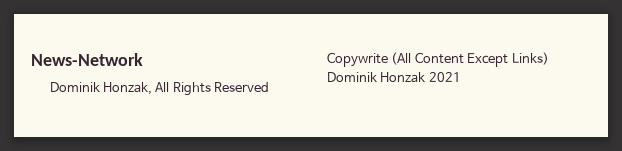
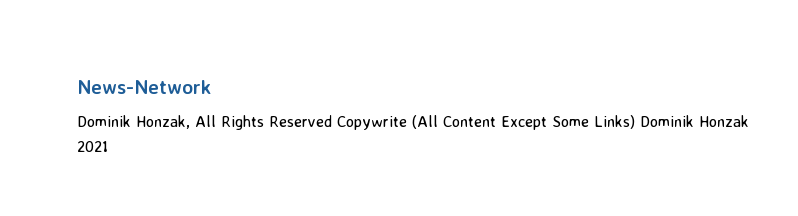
- Dominik Honzak, All Rights Reserved Copywrite (All Content Except Links) Dominik Honzak 2021
+ Dominik Honzak, All Rights Reserved Copywrite (All Content Except Some Links) Dominik Honzak 2021

